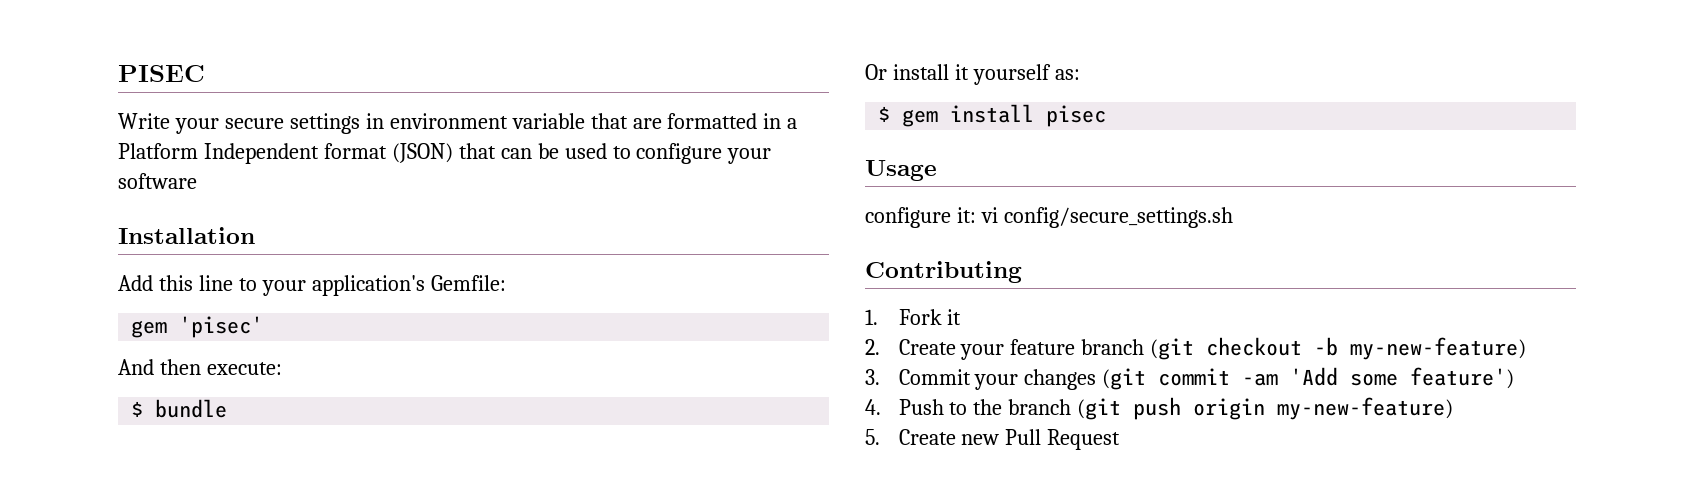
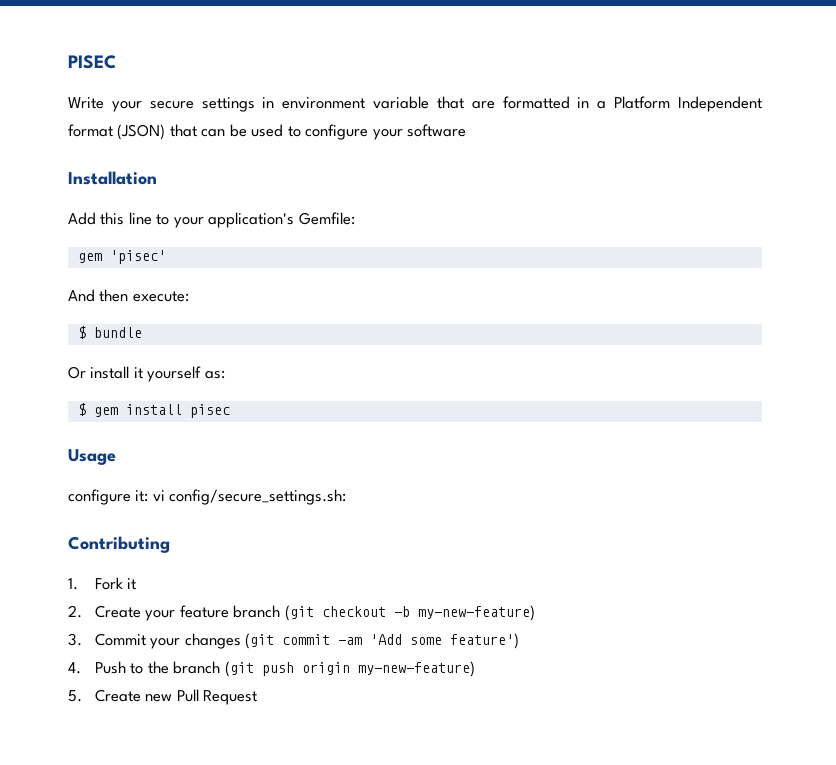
- configure it: vi config/secure_settings.sh
+ configure it: vi config/secure_settings.sh:

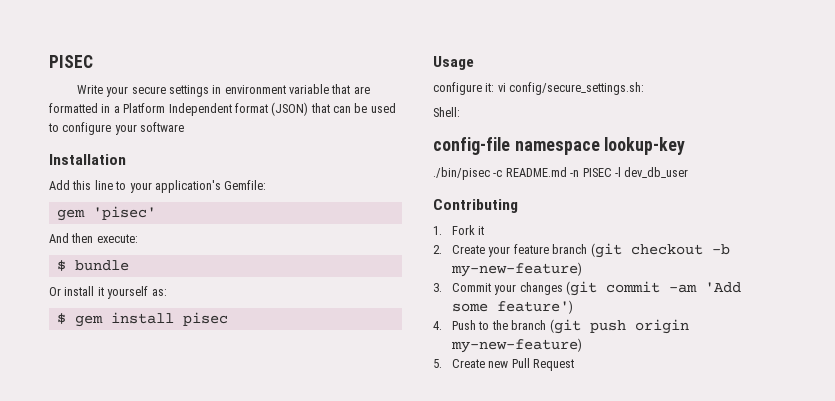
+ Shell:
+ config-file namespace lookup-key
+ ./bin/pisec -c README.md -n PISEC -l dev_db_user

